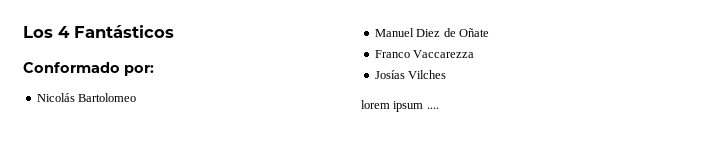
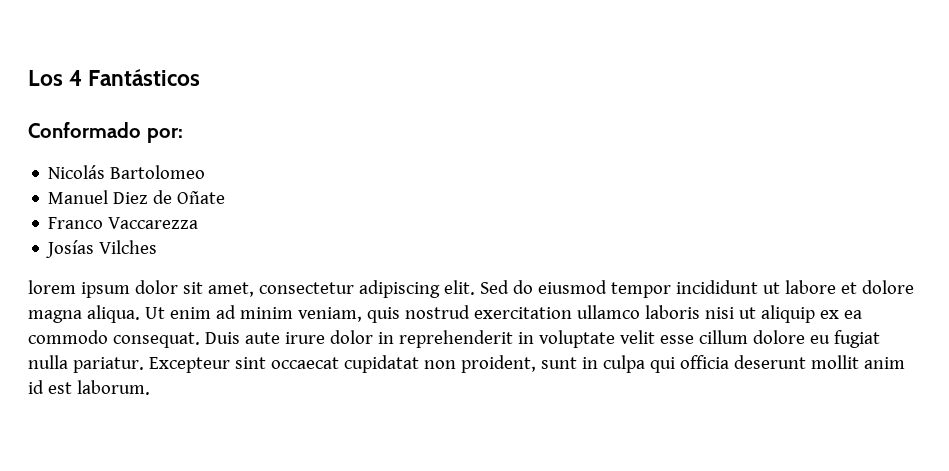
- lorem ipsum ....
+ lorem ipsum dolor sit amet, consectetur adipiscing elit. Sed do eiusmod tempor incididunt ut labore et dolore magna aliqua. Ut enim ad minim veniam, quis nostrud exercitation ullamco laboris nisi ut aliquip ex ea commodo consequat. Duis aute irure dolor in reprehenderit in voluptate velit esse cillum dolore eu fugiat nulla pariatur. Excepteur sint occaecat cupidatat non proident, sunt in culpa qui officia deserunt mollit anim id est laborum.

